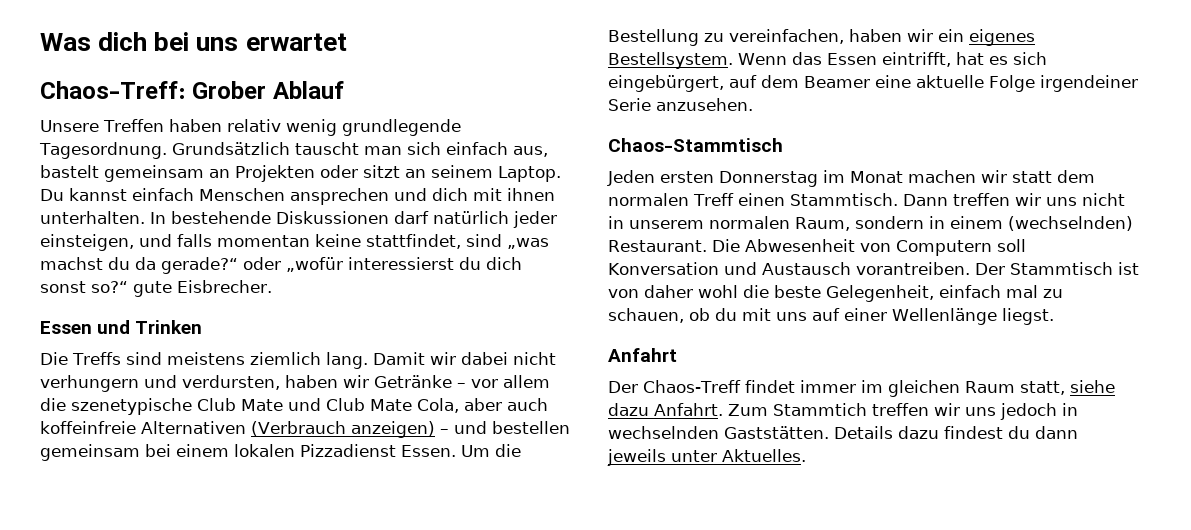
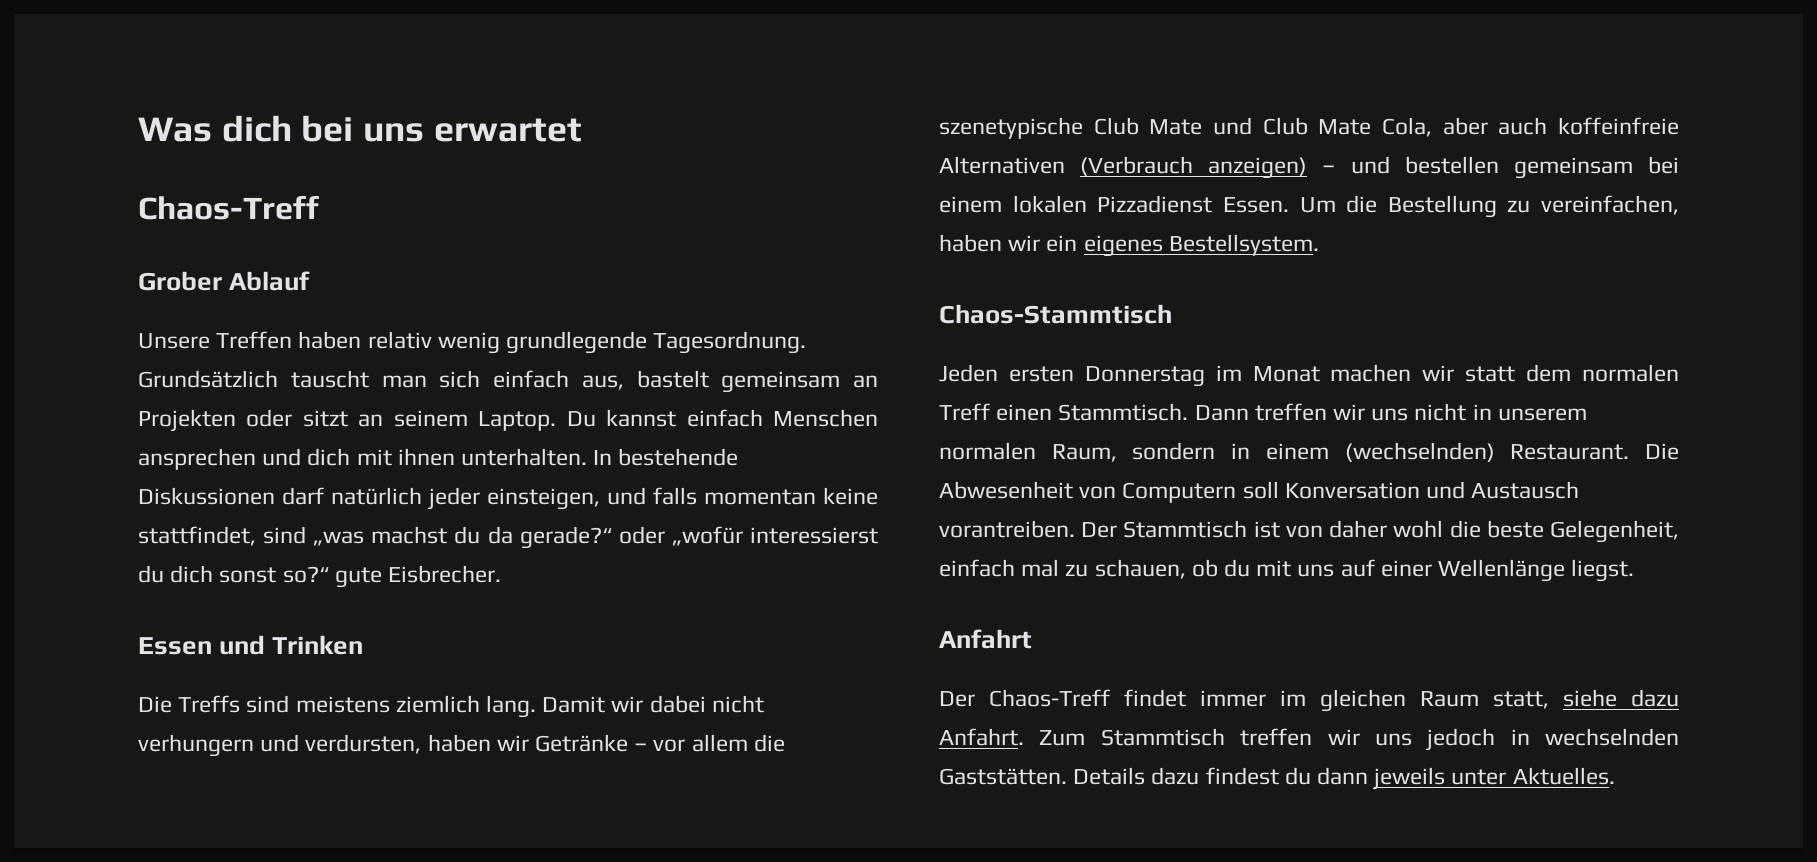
  Was dich bei uns erwartet
- Chaos-Treff: Grober Ablauf
+ Chaos-Treff
+ Grober Ablauf
- Wenn das Essen eintrifft, hat es sich eingebürgert, auf dem Beamer eine aktuelle Folge irgendeiner Serie anzusehen.
- Zum Stammtich treffen wir uns jedoch in wechselnden Gaststätten.
+ Zum Stammtisch treffen wir uns jedoch in wechselnden Gaststätten.

